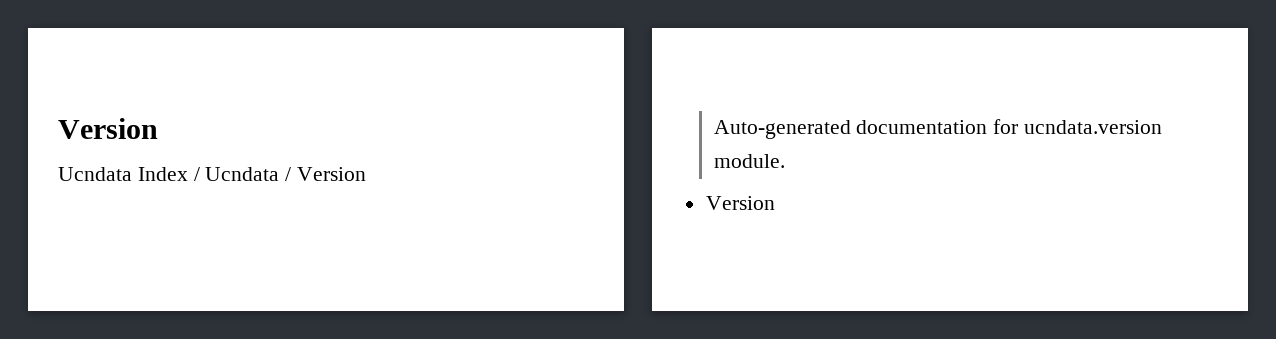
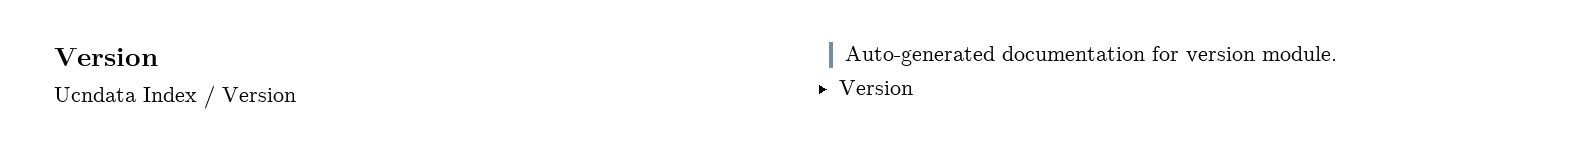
- Ucndata Index / Ucndata / Version
+ Ucndata Index / Version
- Auto-generated documentation for ucndata.version module.
+ Auto-generated documentation for version module.

